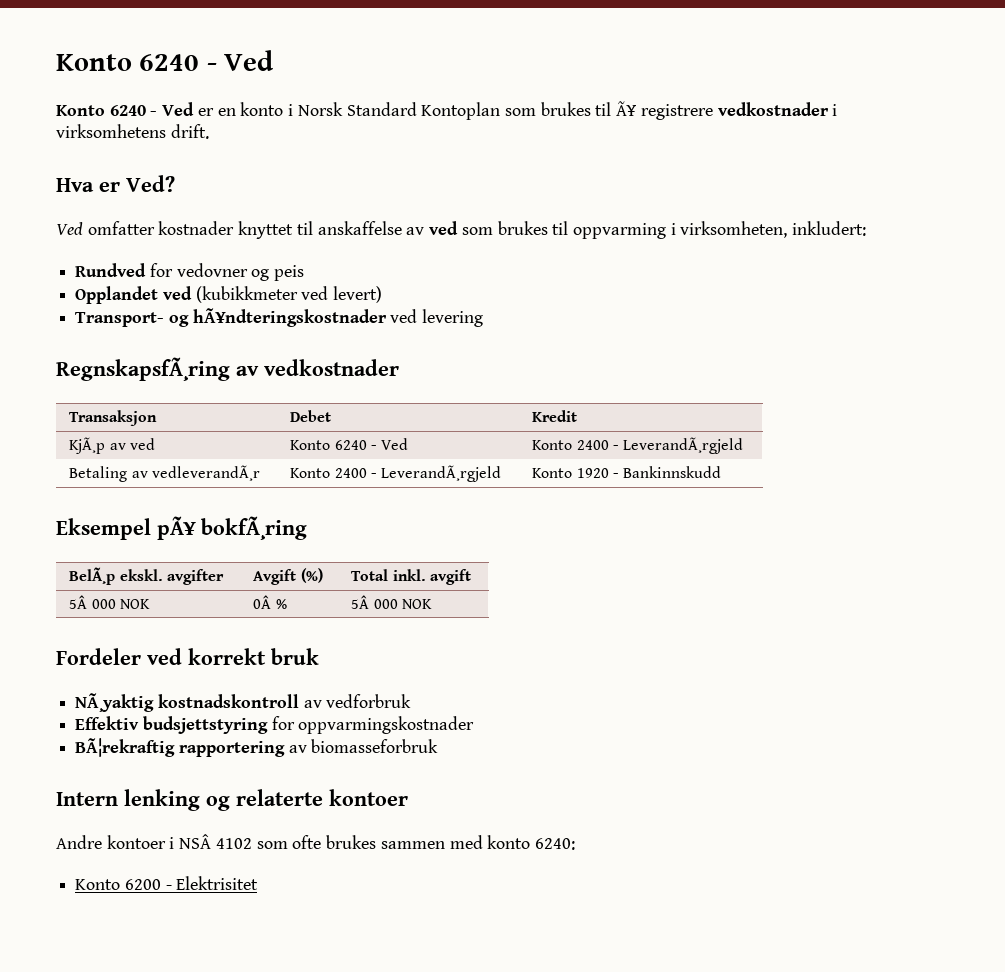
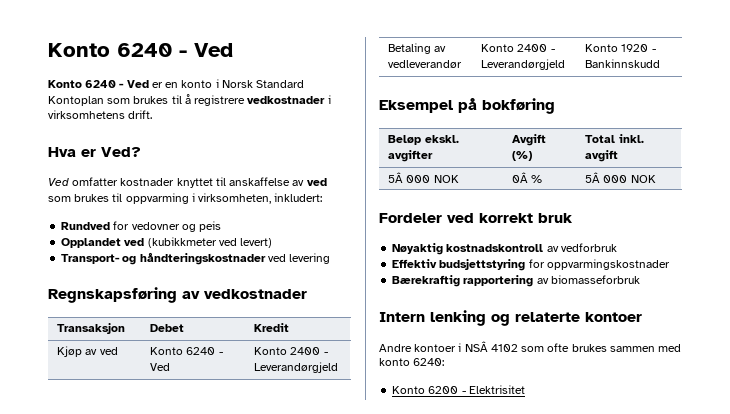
- Konto 6240 - Ved er en konto i Norsk Standard Kontoplan som brukes til Ã¥ registrere vedkostnader i virksomhetens drift.
+ Konto 6240 - Ved er en konto i Norsk Standard Kontoplan som brukes til å registrere vedkostnader i virksomhetens drift.
- Transport- og hÃ¥ndteringskostnader ved levering
+ Transport- og håndteringskostnader ved levering
- RegnskapsfÃ¸ring av vedkostnader
+ Regnskapsføring av vedkostnader
- KjÃ¸p av ved | Konto 6240 - Ved | Konto 2400 - LeverandÃ¸rgjeld
+ Kjøp av ved | Konto 6240 - Ved | Konto 2400 - Leverandørgjeld
- Betaling av vedleverandÃ¸r | Konto 2400 - LeverandÃ¸rgjeld | Konto 1920 - Bankinnskudd
+ Betaling av vedleverandør | Konto 2400 - Leverandørgjeld | Konto 1920 - Bankinnskudd
- Eksempel pÃ¥ bokfÃ¸ring
- BelÃ¸p ekskl. avgifter | Avgift (%) | Total inkl. avgift
+ Eksempel på bokføring
+ Beløp ekskl. avgifter | Avgift (%) | Total inkl. avgift
- NÃ¸yaktig kostnadskontroll av vedforbruk
+ Nøyaktig kostnadskontroll av vedforbruk
- BÃ¦rekraftig rapportering av biomasseforbruk
+ Bærekraftig rapportering av biomasseforbruk

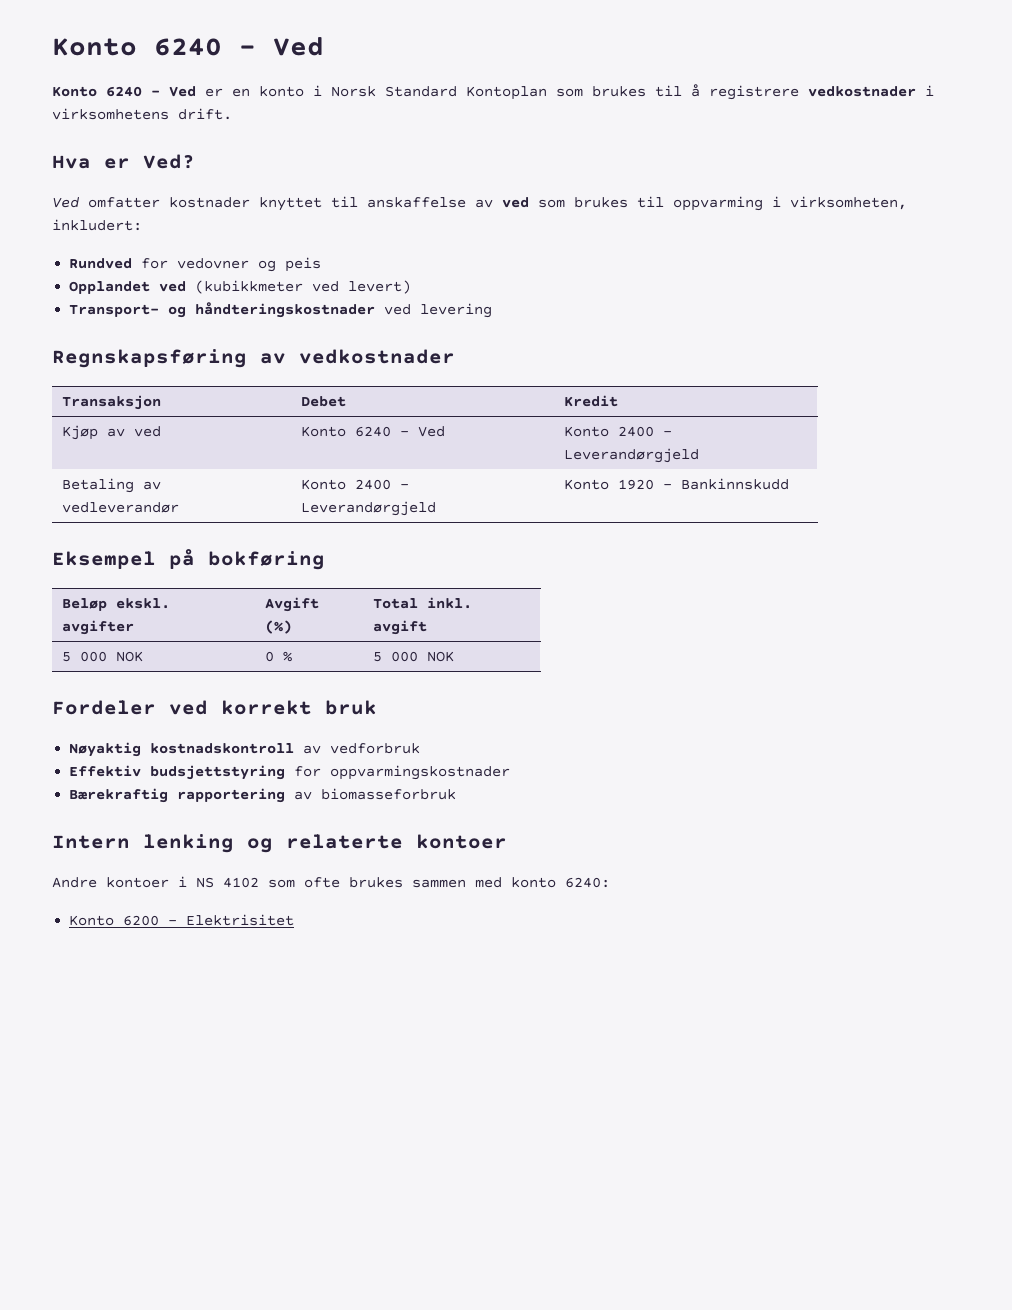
- 5Â 000 NOK | 0Â % | 5Â 000 NOK
+ 5 000 NOK | 0 % | 5 000 NOK
- Andre kontoer i NSÂ 4102 som ofte brukes sammen med konto 6240:
+ Andre kontoer i NS 4102 som ofte brukes sammen med konto 6240:

